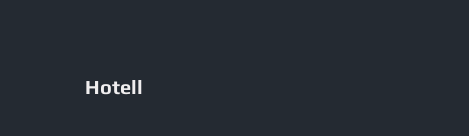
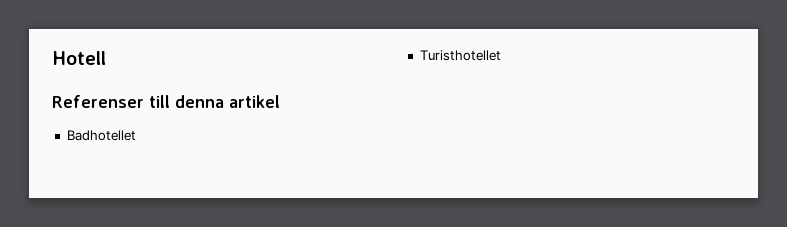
+ Referenser till denna artikel
+ Badhotellet
+ Turisthotellet

